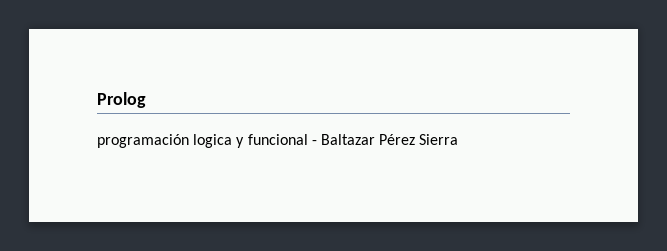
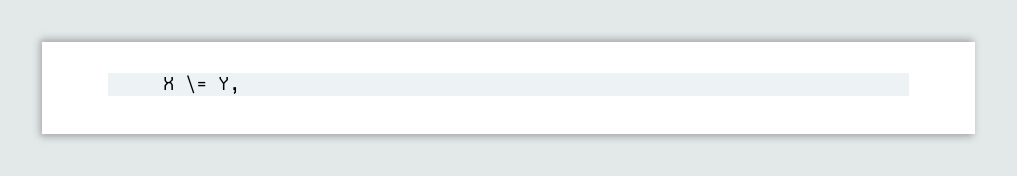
- Prolog
- programación logica y funcional - Baltazar Pérez Sierra
+ X \= Y,

